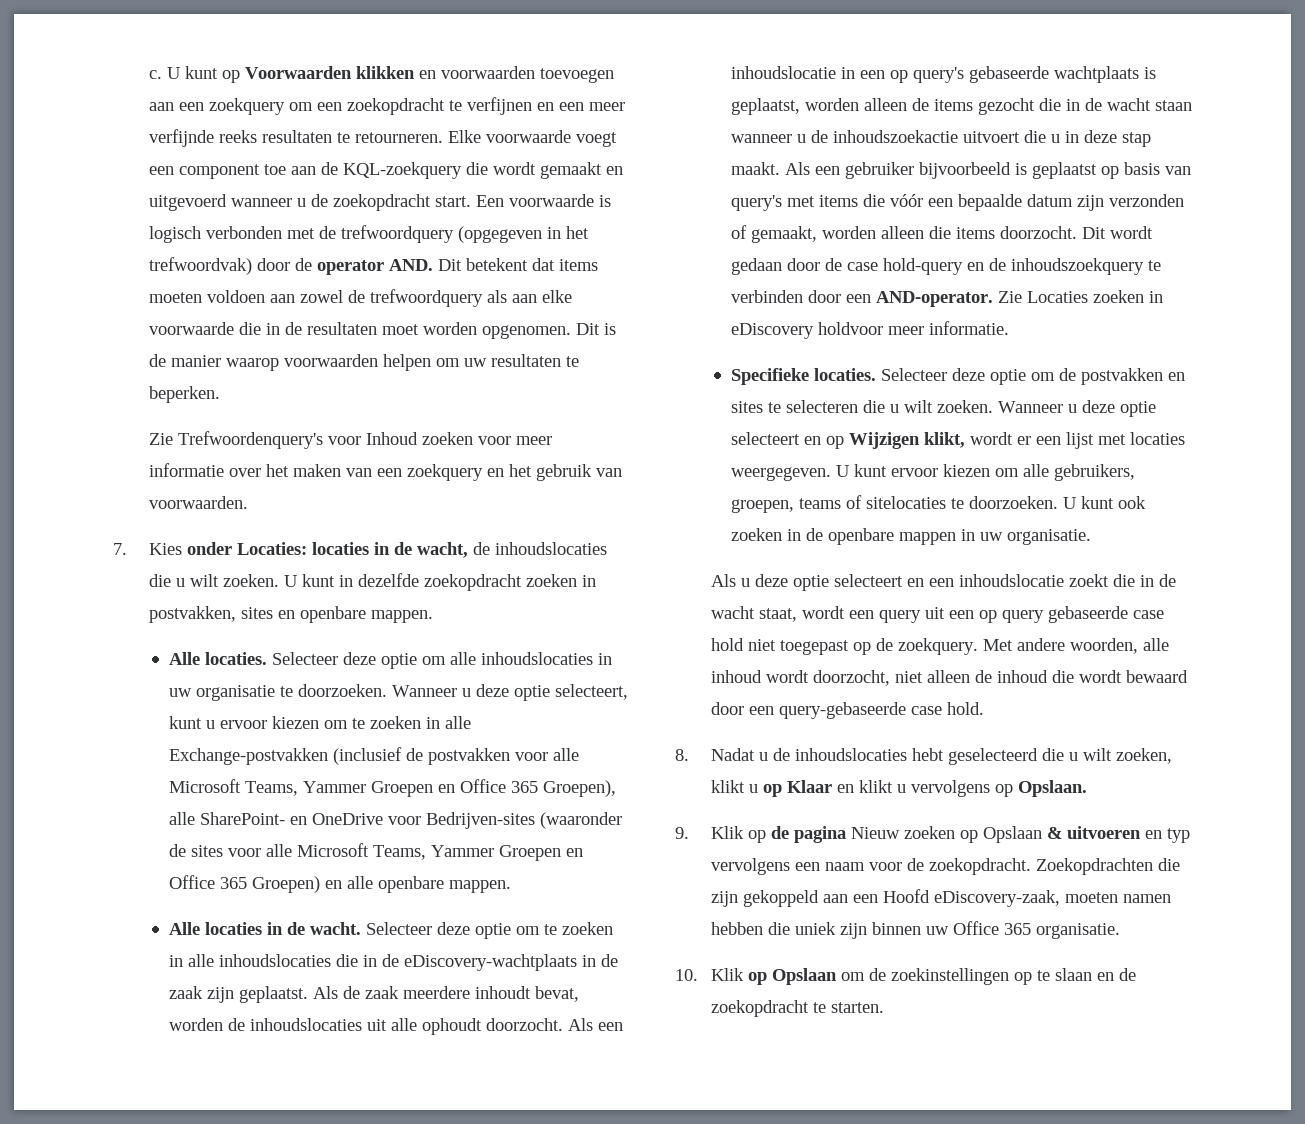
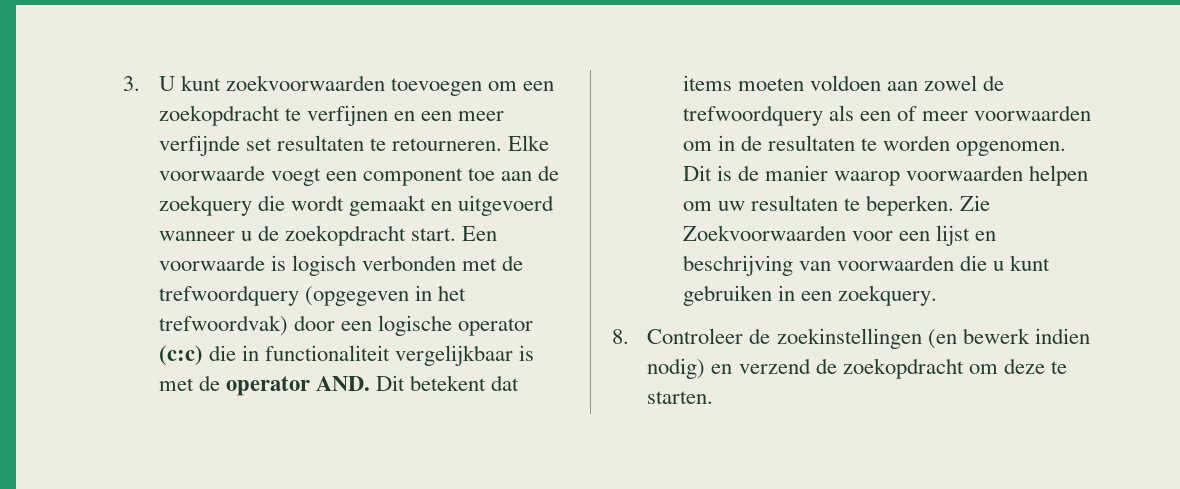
- c. U kunt op Voorwaarden klikken en voorwaarden toevoegen aan een zoekquery om een zoekopdracht te verfijnen en een meer verfijnde reeks resultaten te retourneren.
+ 3. U kunt zoekvoorwaarden toevoegen om een zoekopdracht te verfijnen en een meer verfijnde set resultaten te retourneren.
- Elke voorwaarde voegt een component toe aan de KQL-zoekquery die wordt gemaakt en uitgevoerd wanneer u de zoekopdracht start.
+ Elke voorwaarde voegt een component toe aan de zoekquery die wordt gemaakt en uitgevoerd wanneer u de zoekopdracht start.
- Een voorwaarde is logisch verbonden met de trefwoordquery (opgegeven in het trefwoordvak) door de operator AND. Dit betekent dat items moeten voldoen aan zowel de trefwoordquery als aan elke voorwaarde die in de resultaten moet worden opgenomen.
+ Een voorwaarde is logisch verbonden met de trefwoordquery (opgegeven in het trefwoordvak) door een logische operator (c:c) die in functionaliteit vergelijkbaar is met de operator AND. Dit betekent dat items moeten voldoen aan zowel de trefwoordquery als een of meer voorwaarden om in de resultaten te worden opgenomen.
- Dit is de manier waarop voorwaarden helpen om uw resultaten te beperken.
- Zie Trefwoordenquery's voor Inhoud zoeken voor meer informatie over het maken van een zoekquery en het gebruik van voorwaarden.
- 7. Kies onder Locaties: locaties in de wacht, de inhoudslocaties die u wilt zoeken. U kunt in dezelfde zoekopdracht zoeken in postvakken, sites en openbare mappen.
- Alle locaties. Selecteer deze optie om alle inhoudslocaties in uw organisatie te doorzoeken. Wanneer u deze optie selecteert, kunt u ervoor kiezen om te zoeken in alle Exchange-postvakken (inclusief de postvakken voor alle Microsoft Teams, Yammer Groepen en Office 365 Groepen), alle SharePoint- en OneDrive voor Bedrijven-sites (waaronder de sites voor alle Microsoft Teams, Yammer Groepen en Office 365 Groepen) en alle openbare mappen.
- Alle locaties in de wacht. Selecteer deze optie om te zoeken in alle inhoudslocaties die in de eDiscovery-wachtplaats in de zaak zijn geplaatst. Als de zaak meerdere inhoudt bevat, worden de inhoudslocaties uit alle ophoudt doorzocht. Als een inhoudslocatie in een op query's gebaseerde wachtplaats is geplaatst, worden alleen de items gezocht die in de wacht staan wanneer u de inhoudszoekactie uitvoert die u in deze stap maakt. Als een gebruiker bijvoorbeeld is geplaatst op basis van query's met items die vóór een bepaalde datum zijn verzonden of gemaakt, worden alleen die items doorzocht. Dit wordt gedaan door de case hold-query en de inhoudszoekquery te verbinden door een AND-operator. Zie Locaties zoeken in eDiscovery holdvoor meer informatie.
- Specifieke locaties. Selecteer deze optie om de postvakken en sites te selecteren die u wilt zoeken. Wanneer u deze optie selecteert en op Wijzigen klikt, wordt er een lijst met locaties weergegeven. U kunt ervoor kiezen om alle gebruikers, groepen, teams of sitelocaties te doorzoeken. U kunt ook zoeken in de openbare mappen in uw organisatie.
- Als u deze optie selecteert en een inhoudslocatie zoekt die in de wacht staat, wordt een query uit een op query gebaseerde case hold niet toegepast op de zoekquery. Met andere woorden, alle inhoud wordt doorzocht, niet alleen de inhoud die wordt bewaard door een query-gebaseerde case hold.
- 8. Nadat u de inhoudslocaties hebt geselecteerd die u wilt zoeken, klikt u op Klaar en klikt u vervolgens op Opslaan.
- 9. Klik op de pagina Nieuw zoeken op Opslaan & uitvoeren en typ vervolgens een naam voor de zoekopdracht. Zoekopdrachten die zijn gekoppeld aan een Hoofd eDiscovery-zaak, moeten namen hebben die uniek zijn binnen uw Office 365 organisatie.
- 10. Klik op Opslaan om de zoekinstellingen op te slaan en de zoekopdracht te starten.
+ Dit is de manier waarop voorwaarden helpen om uw resultaten te beperken. Zie Zoekvoorwaarden voor een lijst en beschrijving van voorwaarden die u kunt gebruiken in een zoekquery.
+ 8. Controleer de zoekinstellingen (en bewerk indien nodig) en verzend de zoekopdracht om deze te starten.

